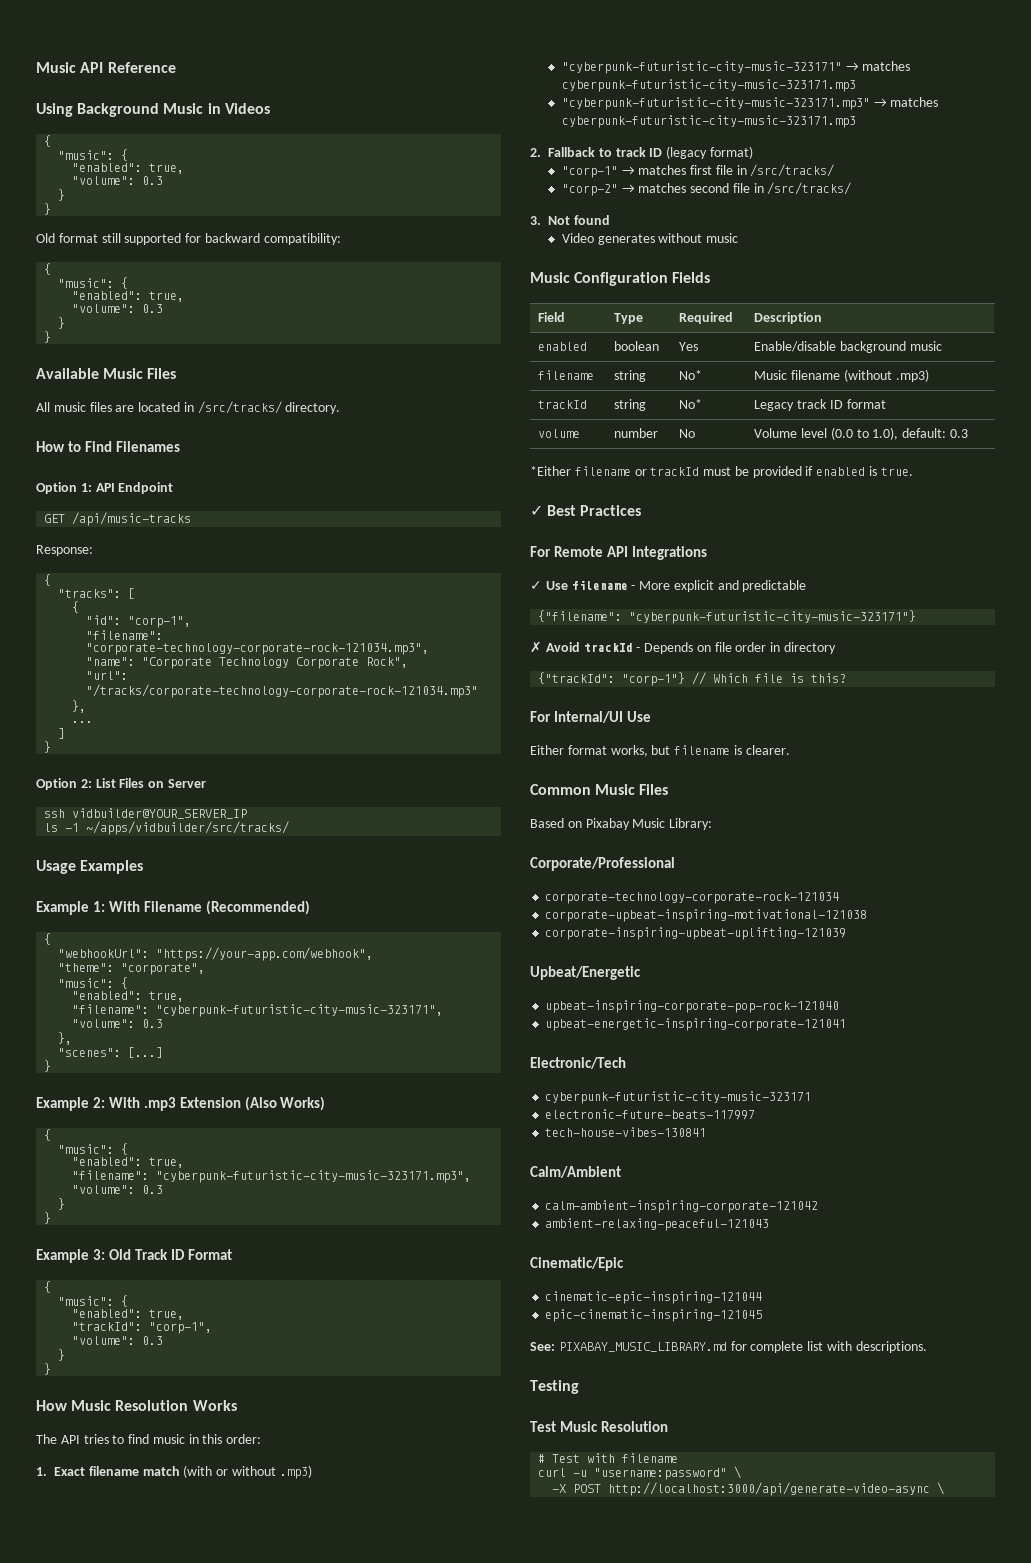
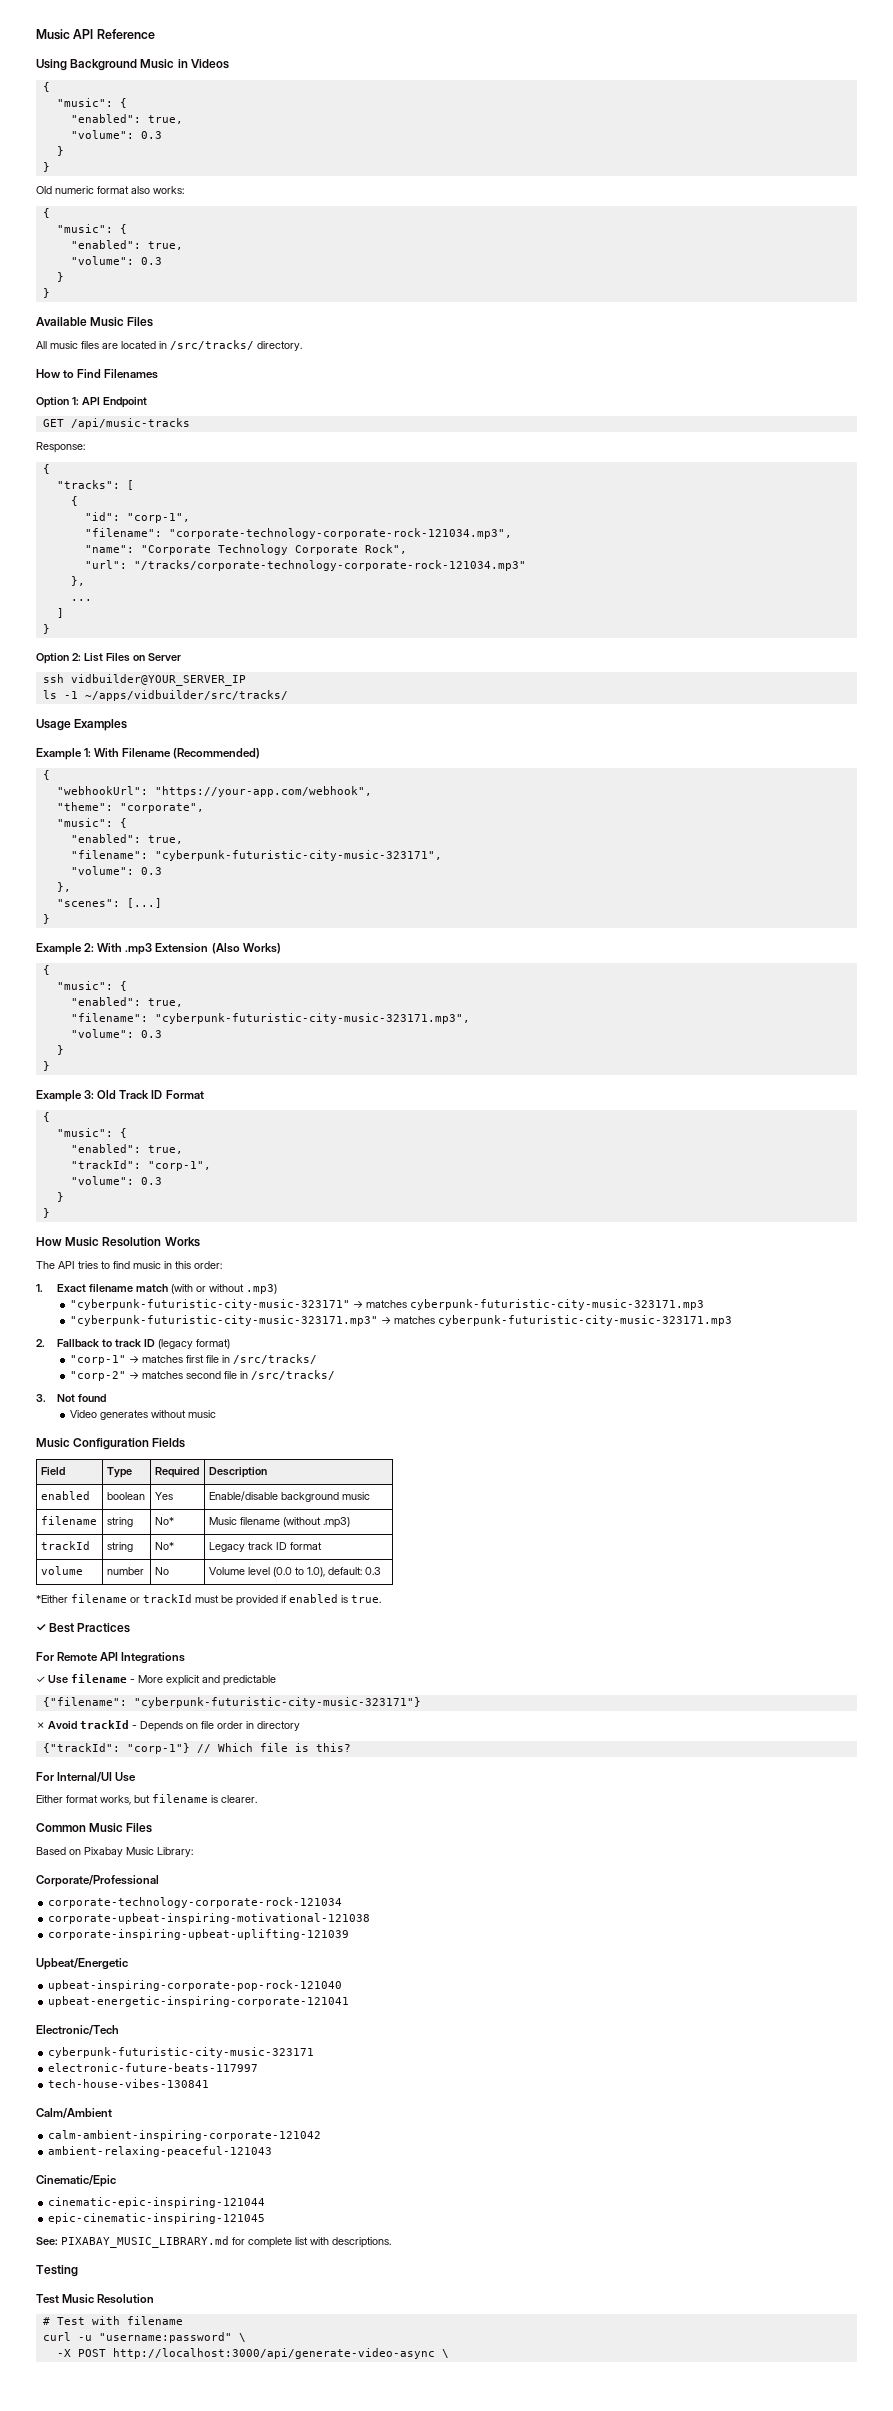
- Old format still supported for backward compatibility:
+ Old numeric format also works:

